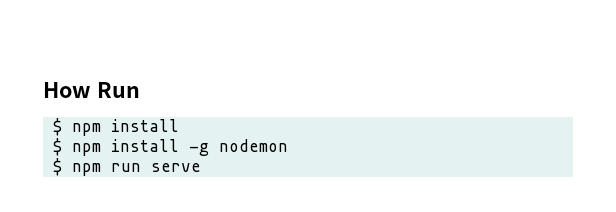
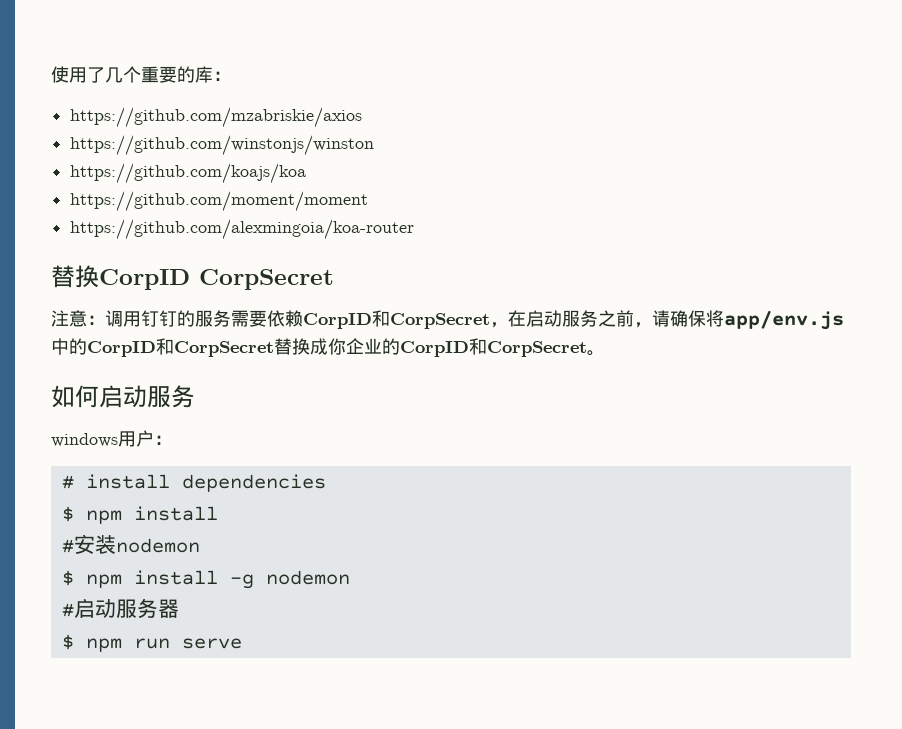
- How Run
+ 使用了几个重要的库：
+ https://github.com/mzabriskie/axios
+ https://github.com/winstonjs/winston
+ https://github.com/koajs/koa
+ https://github.com/moment/moment
+ https://github.com/alexmingoia/koa-router
+ 替换CorpID CorpSecret
+ 注意：调用钉钉的服务需要依赖CorpID和CorpSecret，在启动服务之前，请确保将app/env.js中的CorpID和CorpSecret替换成你企业的CorpID和CorpSecret。
+ 如何启动服务
+ windows用户：
+ # install dependencies
  $ npm install
+ #安装nodemon
+ #启动服务器

